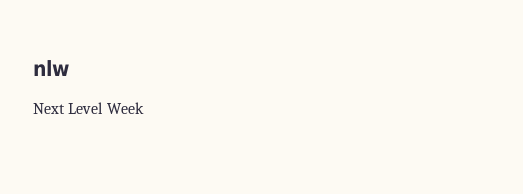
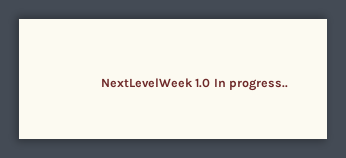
- nlw
- Next Level Week
+ NextLevelWeek 1.0 In progress..

